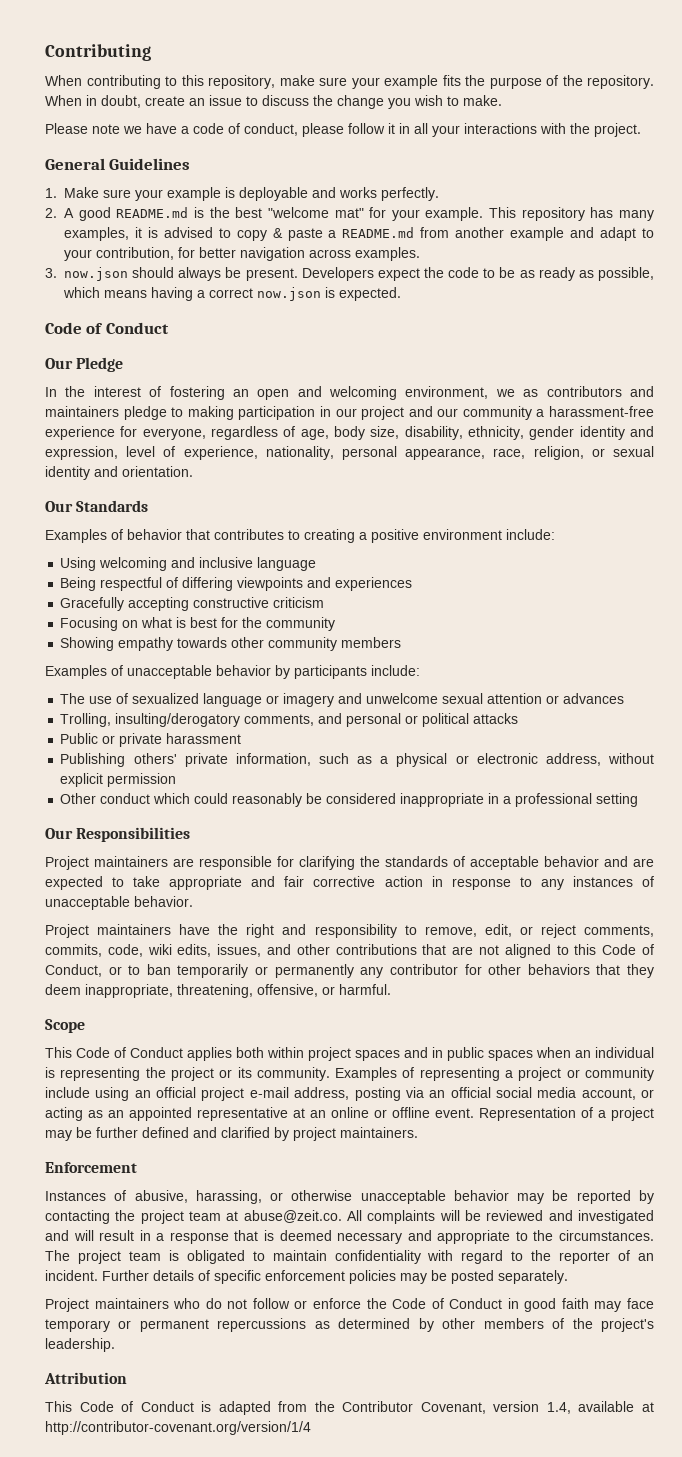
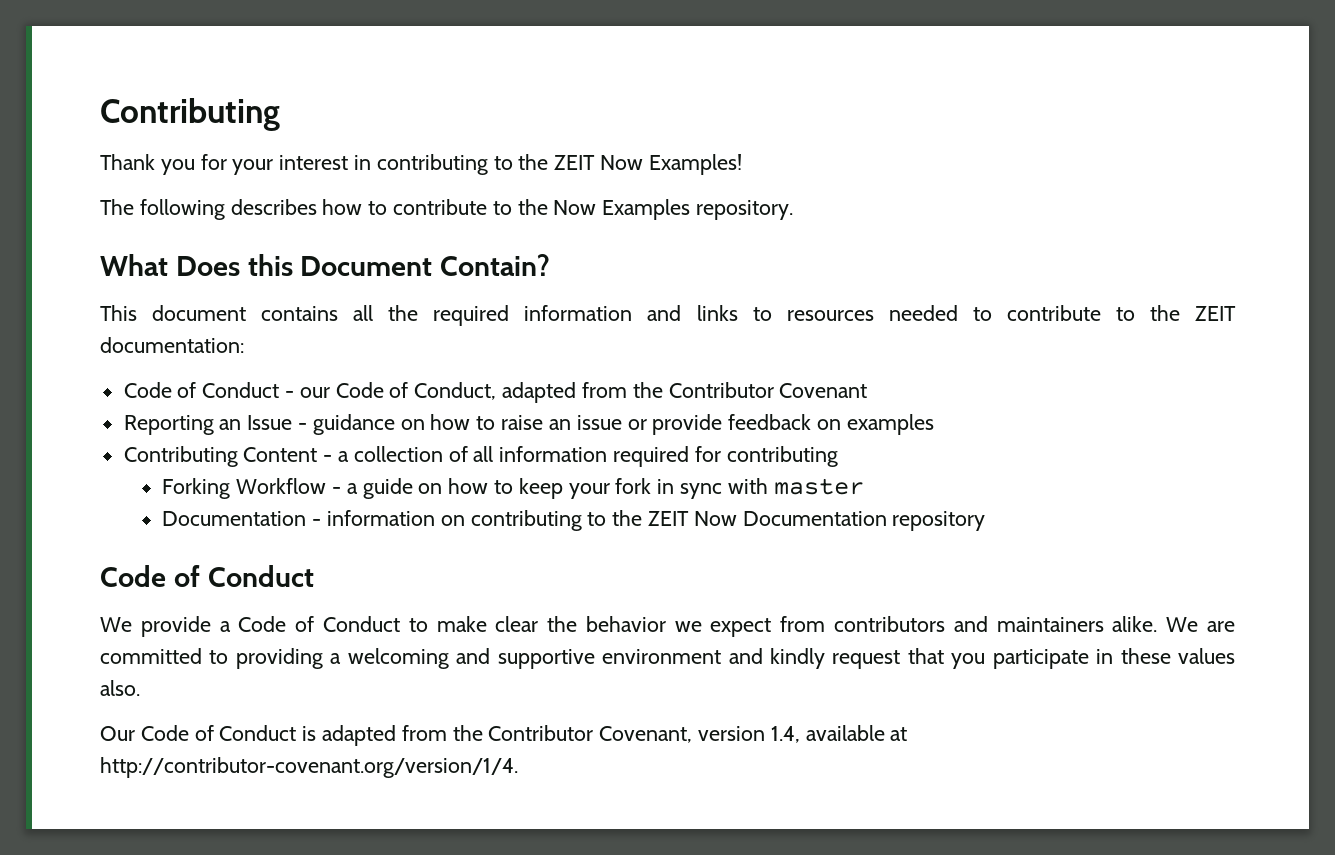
- When contributing to this repository, make sure your example fits the purpose of the repository. When in doubt, create an issue to discuss the change you wish to make.
- Please note we have a code of conduct, please follow it in all your interactions with the project.
- General Guidelines
- 1. Make sure your example is deployable and works perfectly.
- 2. A good README.md is the best "welcome mat" for your example. This repository has many examples, it is advised to copy & paste a README.md from another example and adapt to your contribution, for better navigation across examples.
- 3. now.json should always be present. Developers expect the code to be as ready as possible, which means having a correct now.json is expected.
+ Thank you for your interest in contributing to the ZEIT Now Examples!
+ The following describes how to contribute to the Now Examples repository.
+ What Does this Document Contain?
+ This document contains all the required information and links to resources needed to contribute to the ZEIT documentation:
+ Code of Conduct - our Code of Conduct, adapted from the Contributor Covenant
+ Reporting an Issue - guidance on how to raise an issue or provide feedback on examples
+ Contributing Content - a collection of all information required for contributing
+ Forking Workflow - a guide on how to keep your fork in sync with master
+ Documentation - information on contributing to the ZEIT Now Documentation repository
  Code of Conduct
- Our Pledge
- In the interest of fostering an open and welcoming environment, we as contributors and maintainers pledge to making participation in our project and our community a harassment-free experience for everyone, regardless of age, body size, disability, ethnicity, gender identity and expression, level of experience, nationality, personal appearance, race, religion, or sexual identity and orientation.
- Our Standards
- Examples of behavior that contributes to creating a positive environment include:
- Using welcoming and inclusive language
- Being respectful of differing viewpoints and experiences
- Gracefully accepting constructive criticism
- Focusing on what is best for the community
- Showing empathy towards other community members
- Examples of unacceptable behavior by participants include:
- The use of sexualized language or imagery and unwelcome sexual attention or advances
- Trolling, insulting/derogatory comments, and personal or political attacks
- Public or private harassment
- Publishing others' private information, such as a physical or electronic address, without explicit permission
- Other conduct which could reasonably be considered inappropriate in a professional setting
- Our Responsibilities
- Project maintainers are responsible for clarifying the standards of acceptable behavior and are expected to take appropriate and fair corrective action in response to any instances of unacceptable behavior.
- Project maintainers have the right and responsibility to remove, edit, or reject comments, commits, code, wiki edits, issues, and other contributions that are not aligned to this Code of Conduct, or to ban temporarily or permanently any contributor for other behaviors that they deem inappropriate, threatening, offensive, or harmful.
- Scope
- This Code of Conduct applies both within project spaces and in public spaces when an individual is representing the project or its community. Examples of representing a project or community include using an official project e-mail address, posting via an official social media account, or acting as an appointed representative at an online or offline event. Representation of a project may be further defined and clarified by project maintainers.
- Enforcement
- Instances of abusive, harassing, or otherwise unacceptable behavior may be reported by contacting the project team at abuse@zeit.co. All complaints will be reviewed and investigated and will result in a response that is deemed necessary and appropriate to the circumstances. The project team is obligated to maintain confidentiality with regard to the reporter of an incident. Further details of specific enforcement policies may be posted separately.
- Project maintainers who do not follow or enforce the Code of Conduct in good faith may face temporary or permanent repercussions as determined by other members of the project's leadership.
- Attribution
- This Code of Conduct is adapted from the Contributor Covenant, version 1.4, available at http://contributor-covenant.org/version/1/4
+ We provide a Code of Conduct to make clear the behavior we expect from contributors and maintainers alike. We are committed to providing a welcoming and supportive environment and kindly request that you participate in these values also.
+ Our Code of Conduct is adapted from the Contributor Covenant, version 1.4, available at http://contributor-covenant.org/version/1/4.

